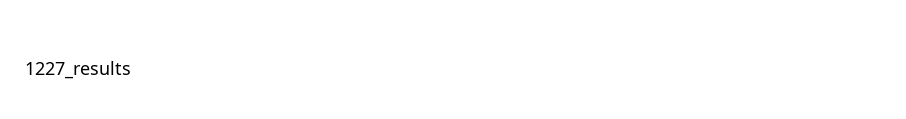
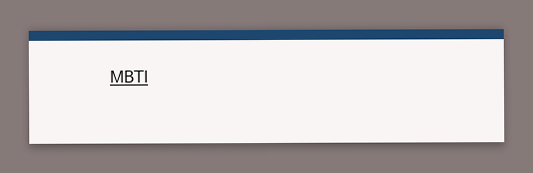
- 1227_results
+ MBTI

